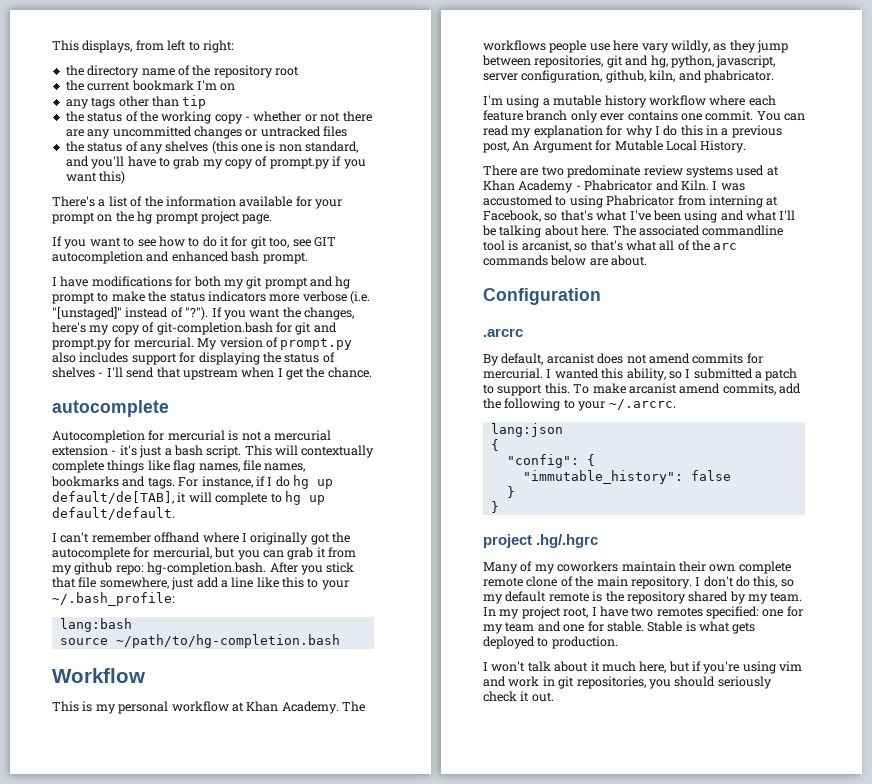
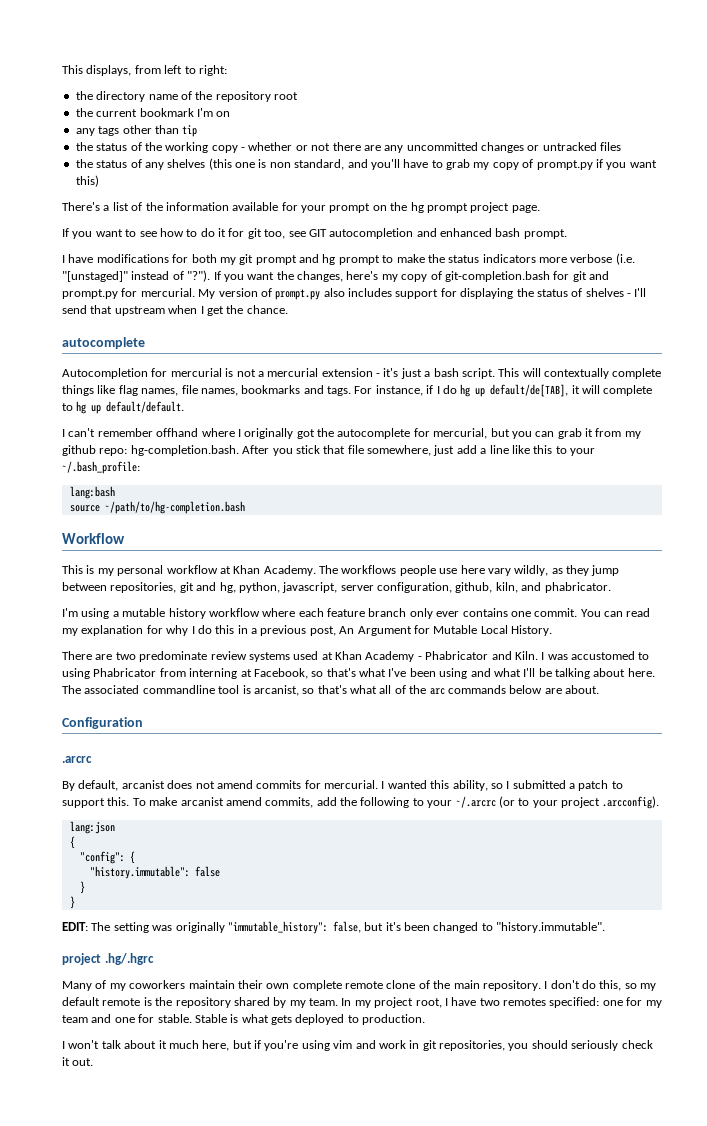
- To make arcanist amend commits, add the following to your ~/.arcrc.
+ To make arcanist amend commits, add the following to your ~/.arcrc (or to your project .arcconfig).
- "immutable_history": false
+ "history.immutable": false
+ EDIT: The setting was originally "immutable_history": false, but it's been changed to "history.immutable".

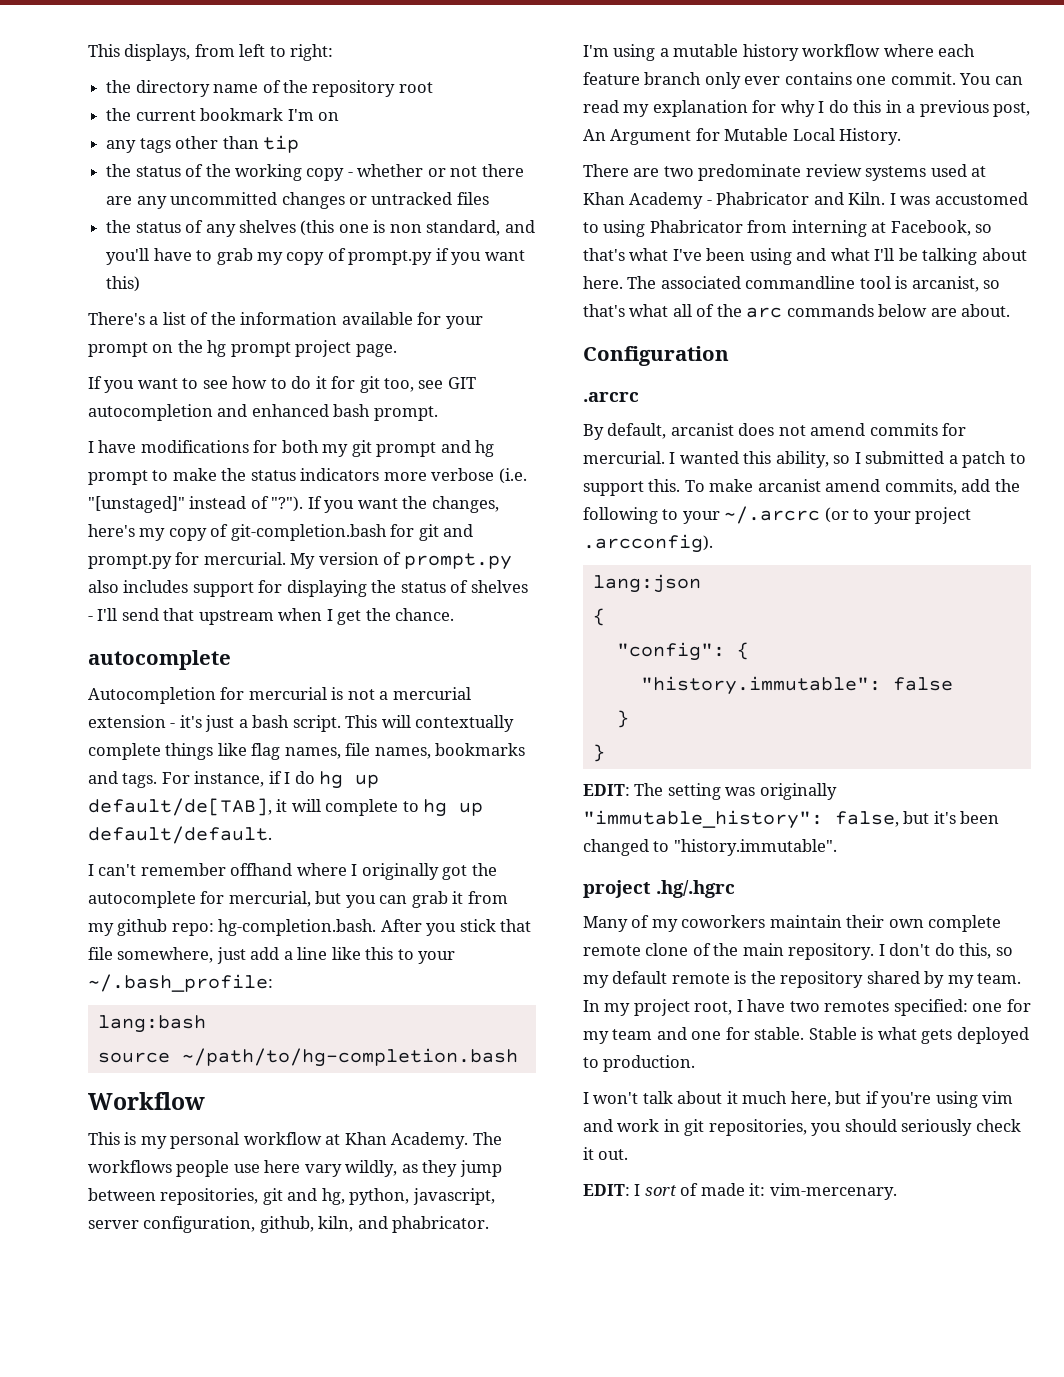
+ EDIT: I sort of made it: vim-mercenary.

